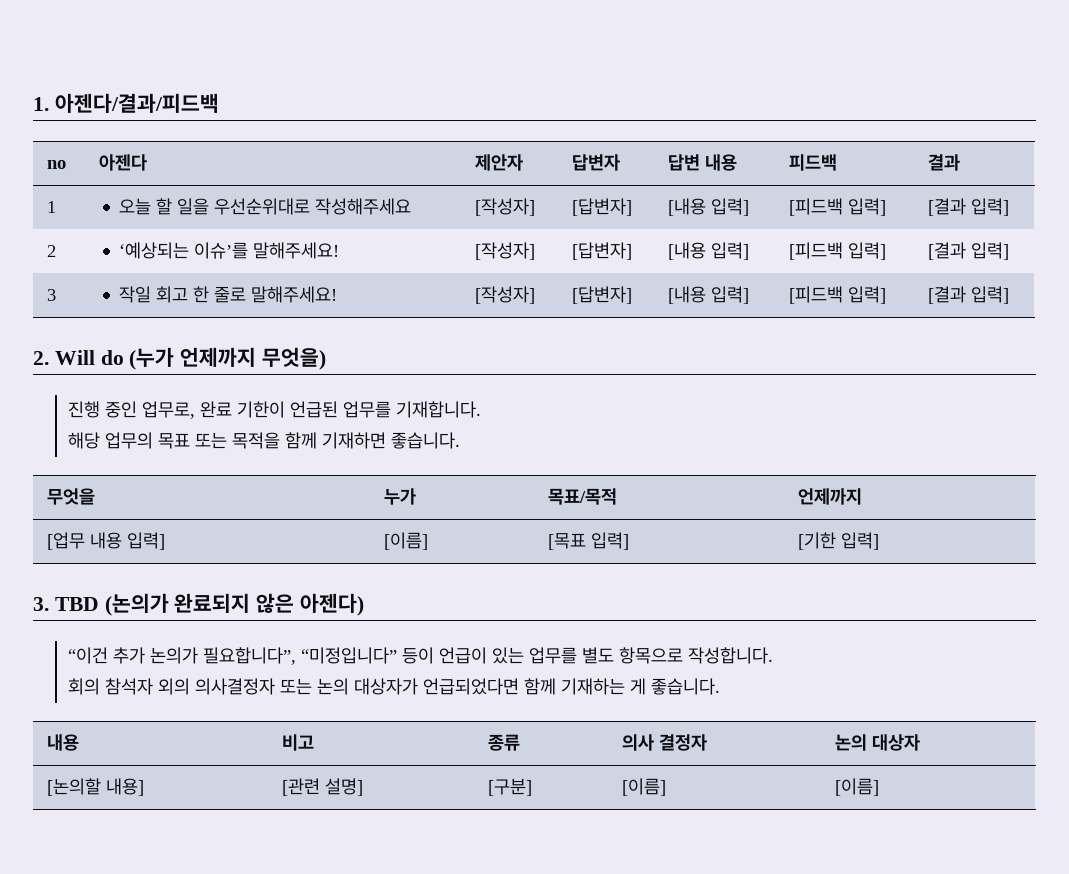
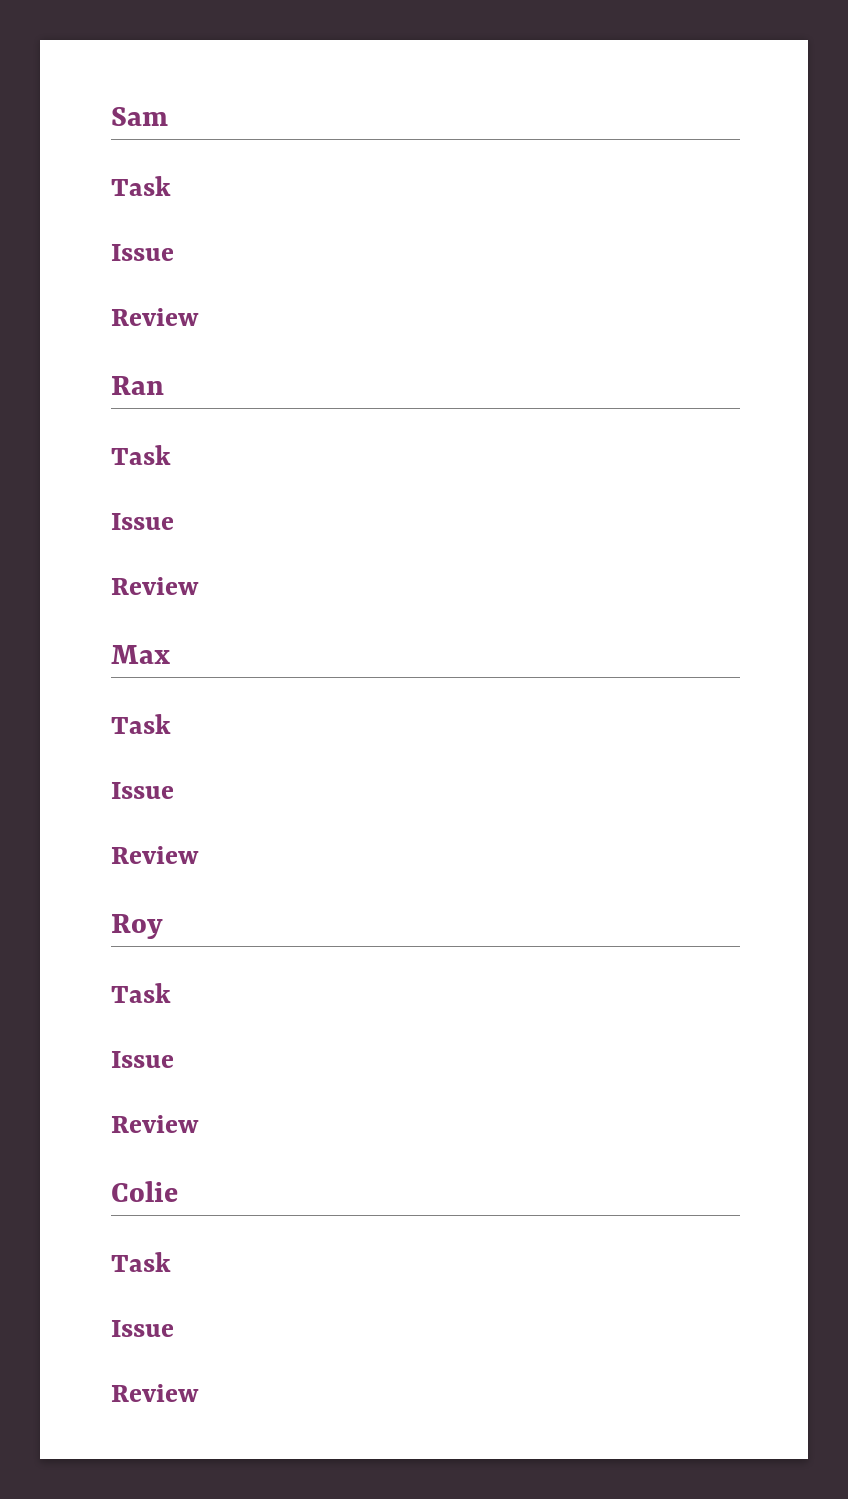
- 1. 아젠다/결과/피드백
- no | 아젠다 | 제안자 | 답변자 | 답변 내용 | 피드백 | 결과
- 1 | 오늘 할 일을 우선순위대로 작성해주세요 | [작성자] | [답변자] | [내용 입력] | [피드백 입력] | [결과 입력]
- 2 | ‘예상되는 이슈’를 말해주세요! | [작성자] | [답변자] | [내용 입력] | [피드백 입력] | [결과 입력]
- 3 | 작일 회고 한 줄로 말해주세요! | [작성자] | [답변자] | [내용 입력] | [피드백 입력] | [결과 입력]
- 2. Will do (누가 언제까지 무엇을)
- 진행 중인 업무로, 완료 기한이 언급된 업무를 기재합니다.
- 해당 업무의 목표 또는 목적을 함께 기재하면 좋습니다.
- 무엇을 | 누가 | 목표/목적 | 언제까지
- [업무 내용 입력] | [이름] | [목표 입력] | [기한 입력]
- 3. TBD (논의가 완료되지 않은 아젠다)
- “이건 추가 논의가 필요합니다”, “미정입니다” 등이 언급이 있는 업무를 별도 항목으로 작성합니다.
- 회의 참석자 외의 의사결정자 또는 논의 대상자가 언급되었다면 함께 기재하는 게 좋습니다.
- 내용 | 비고 | 종류 | 의사 결정자 | 논의 대상자
- [논의할 내용] | [관련 설명] | [구분] | [이름] | [이름]
+ Sam
+ Task
+ Issue
+ Review
+ Ran
+ Task
+ Issue
+ Review
+ Max
+ Task
+ Issue
+ Review
+ Roy
+ Task
+ Issue
+ Review
+ Colie
+ Task
+ Issue
+ Review

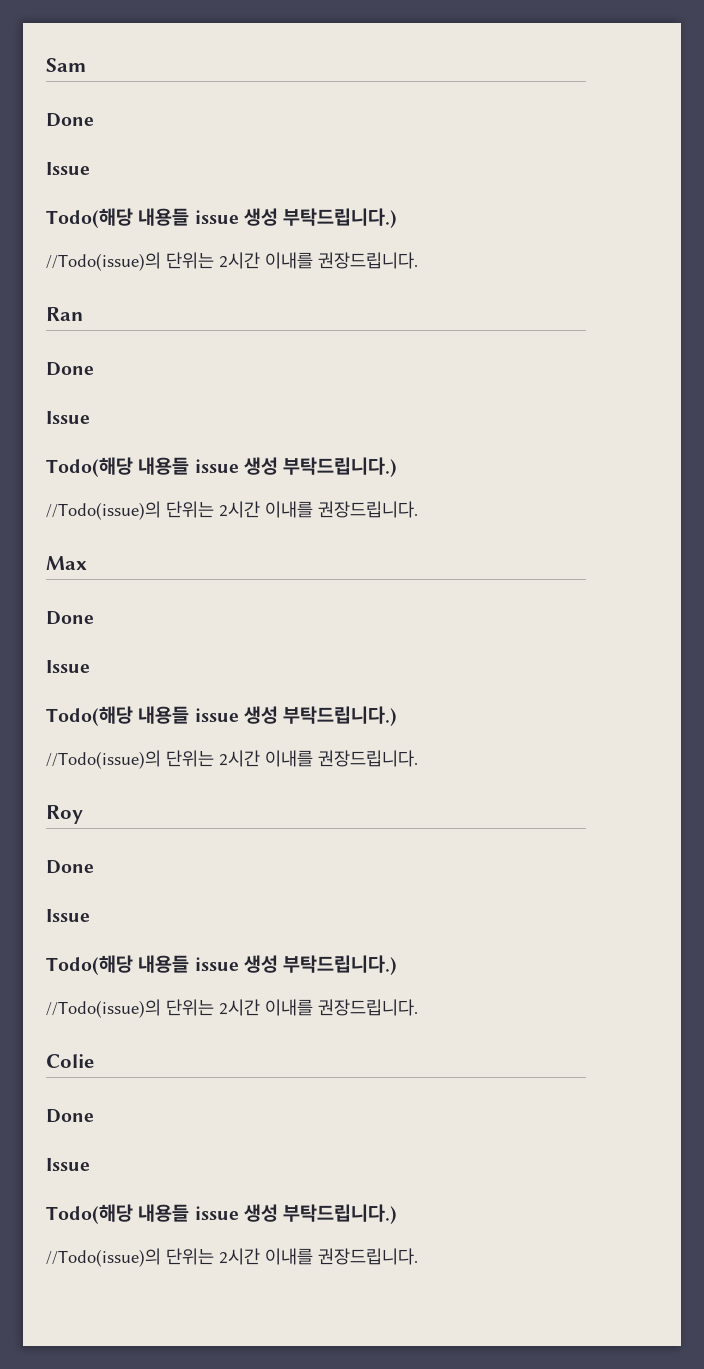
  Sam
- Task
+ Done
  Issue
- Review
+ Todo(해당 내용들 issue 생성 부탁드립니다.)
+ //Todo(issue)의 단위는 2시간 이내를 권장드립니다.
  Ran
- Task
+ Done
  Issue
- Review
+ Todo(해당 내용들 issue 생성 부탁드립니다.)
+ //Todo(issue)의 단위는 2시간 이내를 권장드립니다.
  Max
- Task
+ Done
  Issue
- Review
+ Todo(해당 내용들 issue 생성 부탁드립니다.)
+ //Todo(issue)의 단위는 2시간 이내를 권장드립니다.
  Roy
- Task
+ Done
  Issue
- Review
+ Todo(해당 내용들 issue 생성 부탁드립니다.)
+ //Todo(issue)의 단위는 2시간 이내를 권장드립니다.
  Colie
- Task
+ Done
  Issue
- Review
+ Todo(해당 내용들 issue 생성 부탁드립니다.)
+ //Todo(issue)의 단위는 2시간 이내를 권장드립니다.

